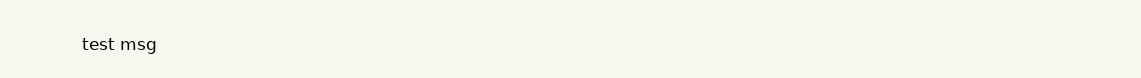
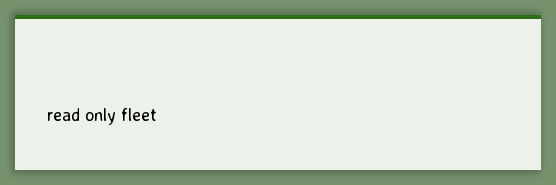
- test msg
+ read only fleet

